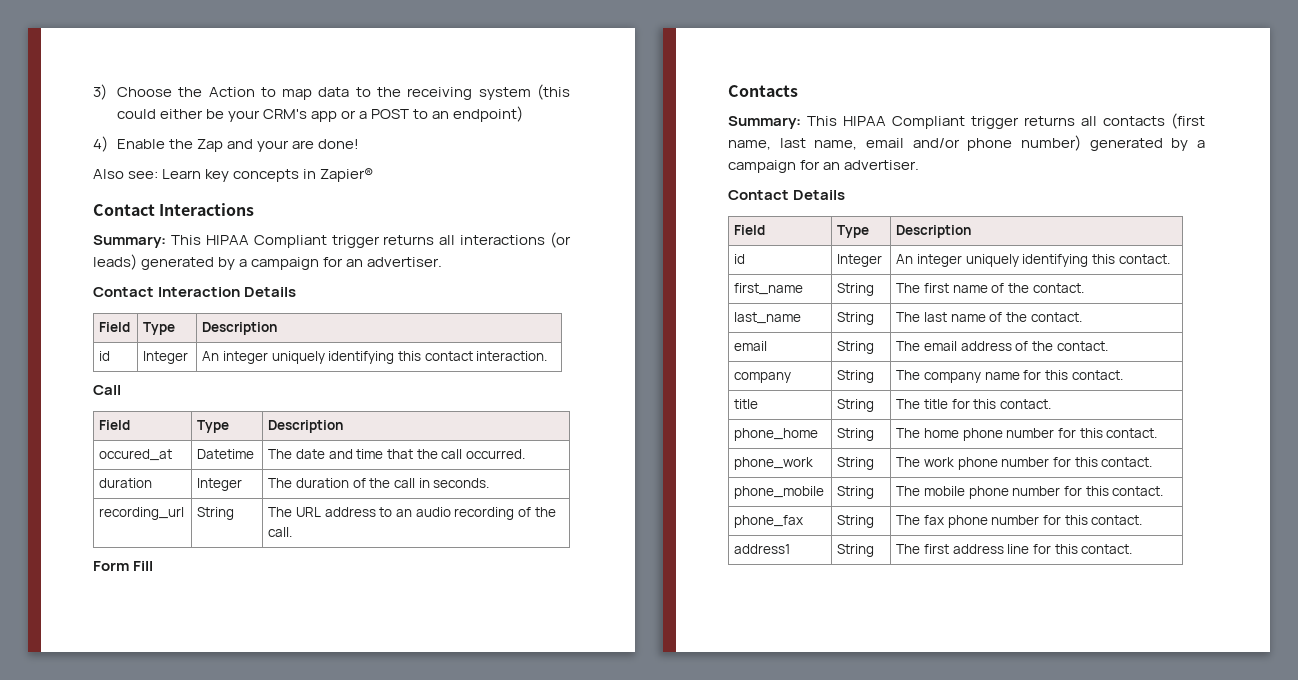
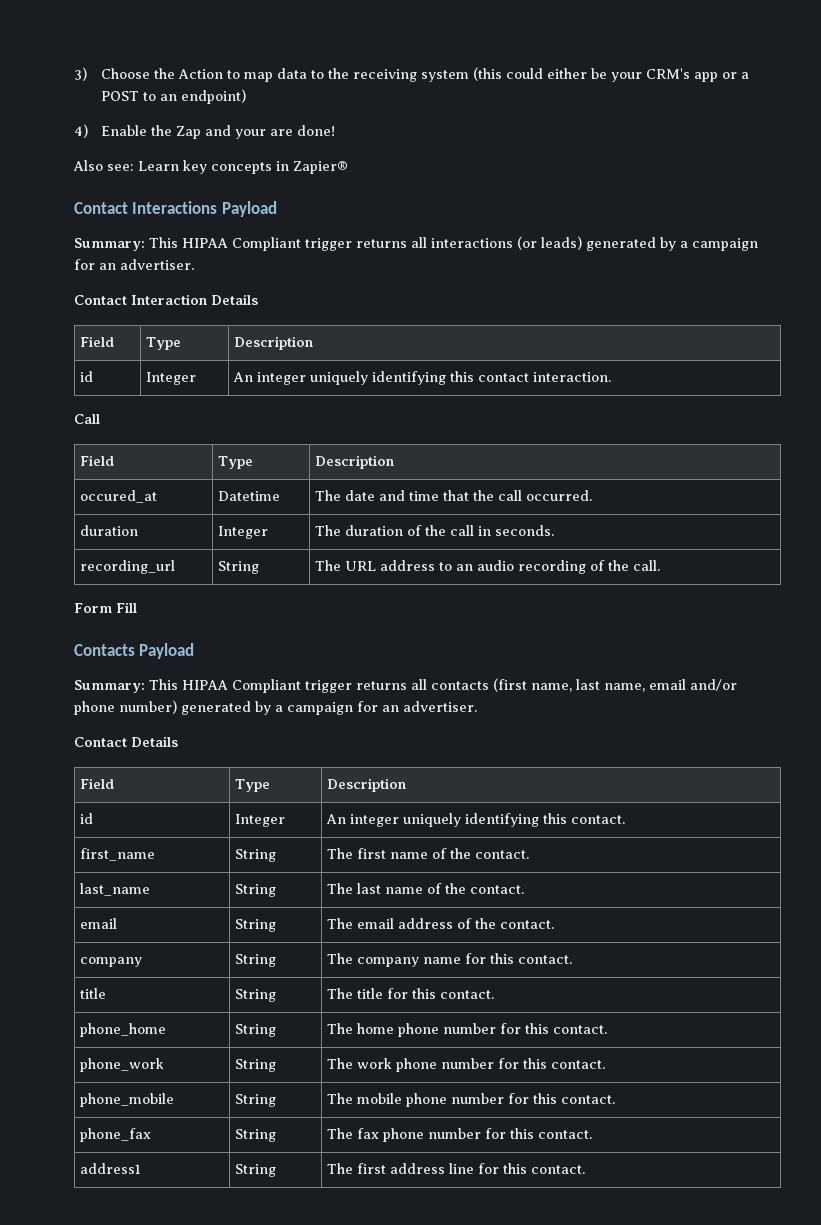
- Contact Interactions
+ Contact Interactions Payload
- Contacts
+ Contacts Payload

